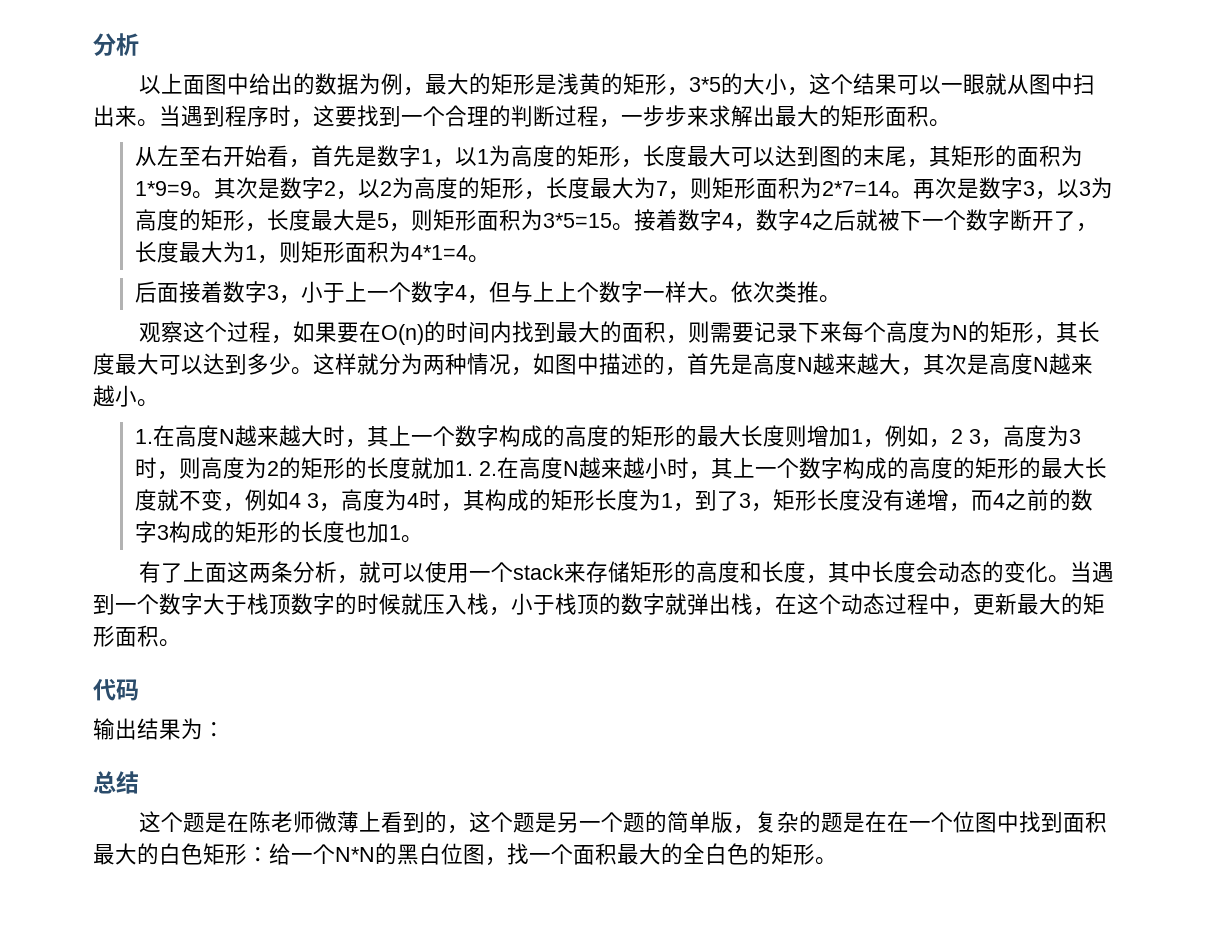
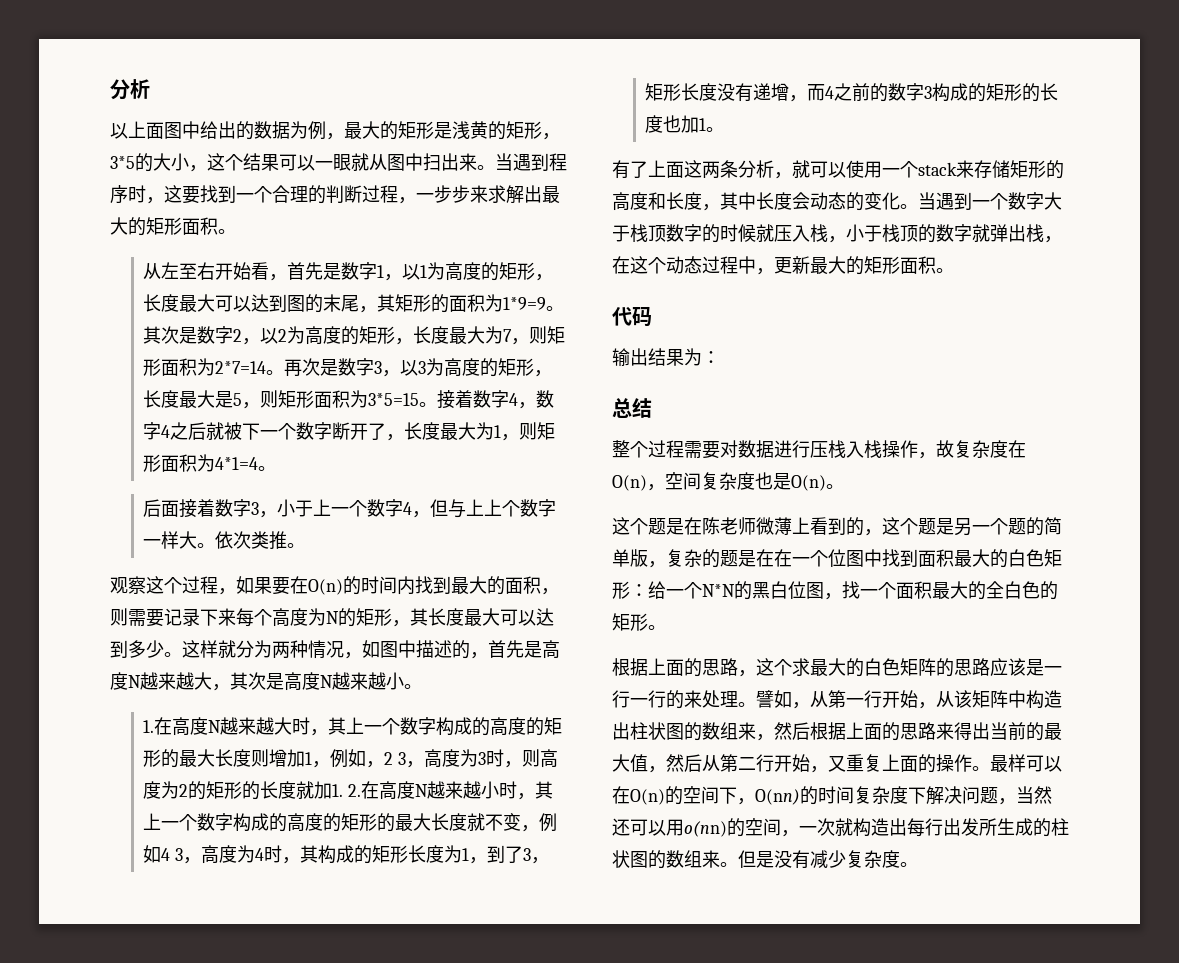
+ 整个过程需要对数据进行压栈入栈操作，故复杂度在O(n)，空间复杂度也是O(n)。
+ 根据上面的思路，这个求最大的白色矩阵的思路应该是一行一行的来处理。譬如，从第一行开始，从该矩阵中构造出柱状图的数组来，然后根据上面的思路来得出当前的最大值，然后从第二行开始，又重复上面的操作。最样可以在O(n)的空间下，O(nn)的时间复杂度下解决问题，当然还可以用o(nn)的空间，一次就构造出每行出发所生成的柱状图的数组来。但是没有减少复杂度。

